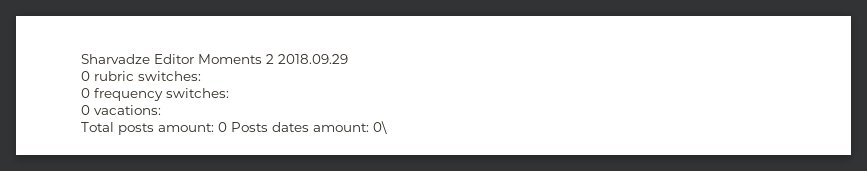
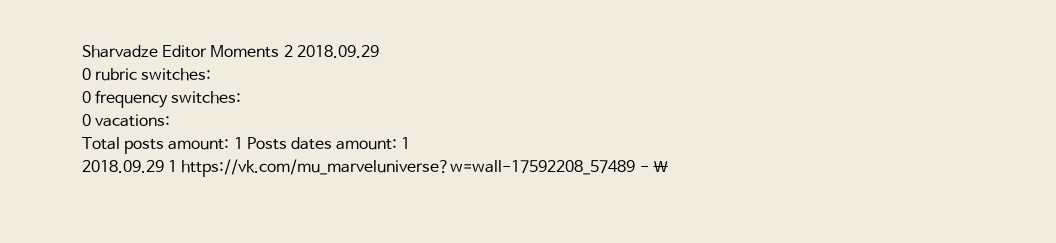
- Total posts amount: 0 Posts dates amount: 0\
+ Total posts amount: 1 Posts dates amount: 1
+ 2018.09.29 1 https://vk.com/mu_marveluniverse?w=wall-17592208_57489 - \

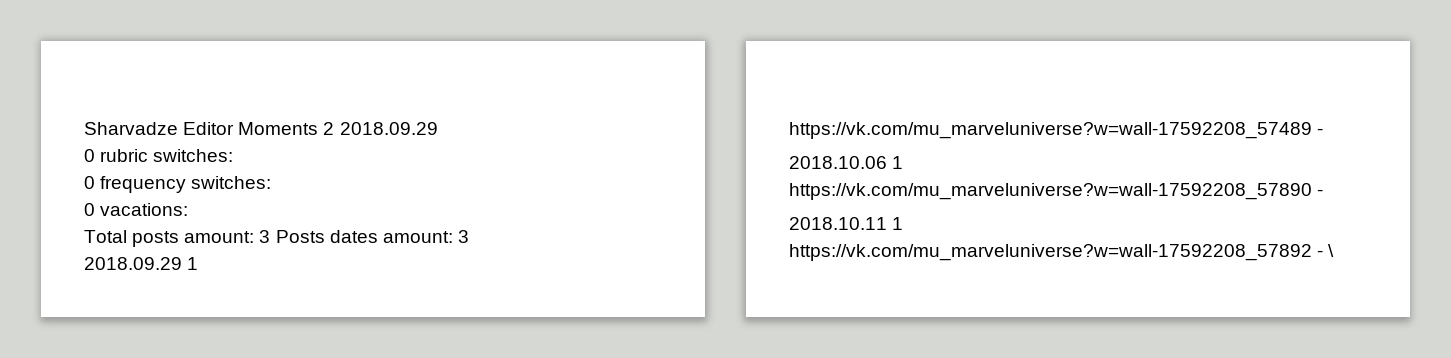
- Total posts amount: 1 Posts dates amount: 1
+ Total posts amount: 3 Posts dates amount: 3
- 2018.09.29 1 https://vk.com/mu_marveluniverse?w=wall-17592208_57489 - \
+ 2018.09.29 1 https://vk.com/mu_marveluniverse?w=wall-17592208_57489 -
+ 2018.10.06 1 https://vk.com/mu_marveluniverse?w=wall-17592208_57890 -
+ 2018.10.11 1 https://vk.com/mu_marveluniverse?w=wall-17592208_57892 - \

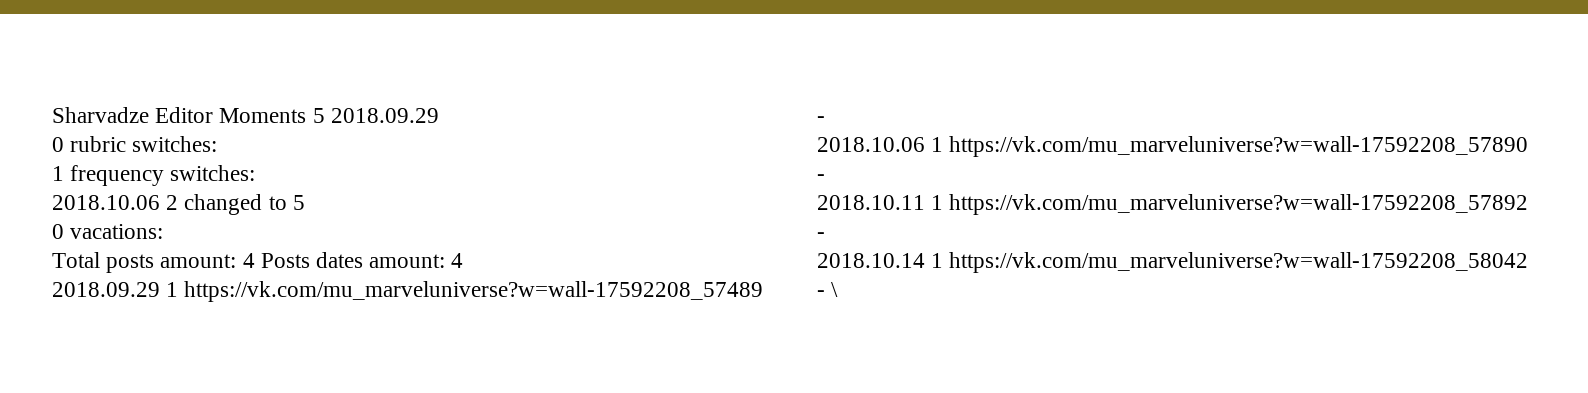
- Sharvadze Editor Moments 2 2018.09.29
+ Sharvadze Editor Moments 5 2018.09.29
- 0 frequency switches:
+ 1 frequency switches:
+ 2018.10.06 2 changed to 5
- Total posts amount: 3 Posts dates amount: 3
+ Total posts amount: 4 Posts dates amount: 4
- 2018.10.11 1 https://vk.com/mu_marveluniverse?w=wall-17592208_57892 - \
+ 2018.10.11 1 https://vk.com/mu_marveluniverse?w=wall-17592208_57892 -
+ 2018.10.14 1 https://vk.com/mu_marveluniverse?w=wall-17592208_58042 - \

